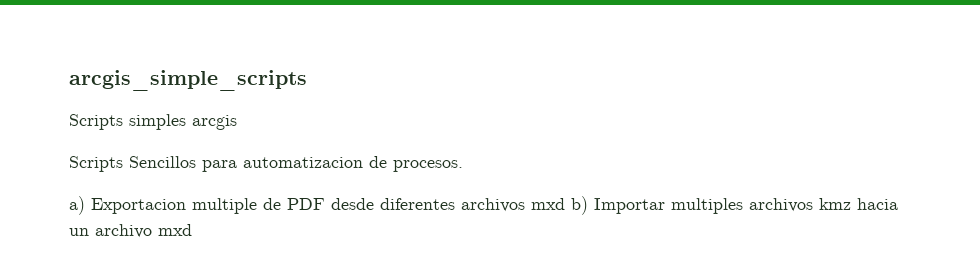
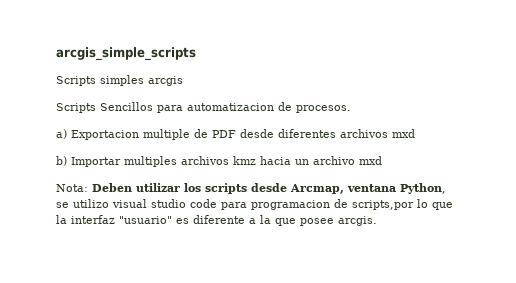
- a) Exportacion multiple de PDF desde diferentes archivos mxd b) Importar multiples archivos kmz hacia un archivo mxd
+ a) Exportacion multiple de PDF desde diferentes archivos mxd
+ b) Importar multiples archivos kmz hacia un archivo mxd
+ Nota: Deben utilizar los scripts desde Arcmap, ventana Python, se utilizo visual studio code para programacion de scripts,por lo que la interfaz "usuario" es diferente a la que posee arcgis.

